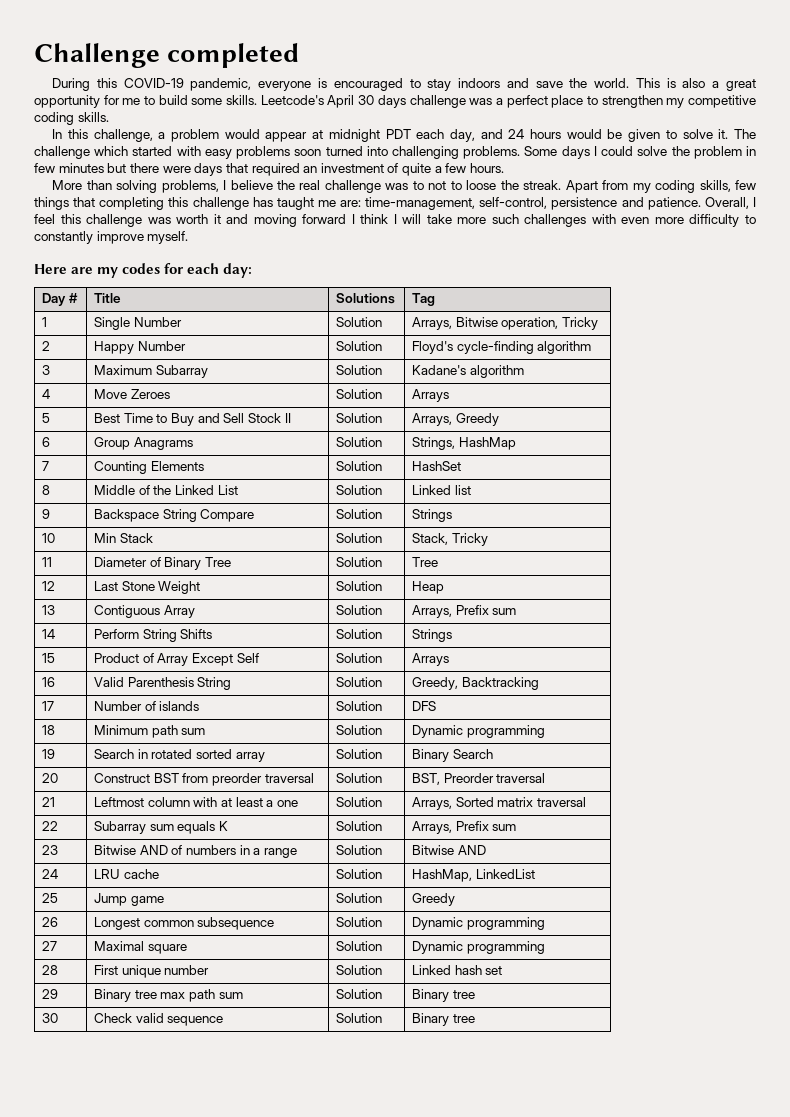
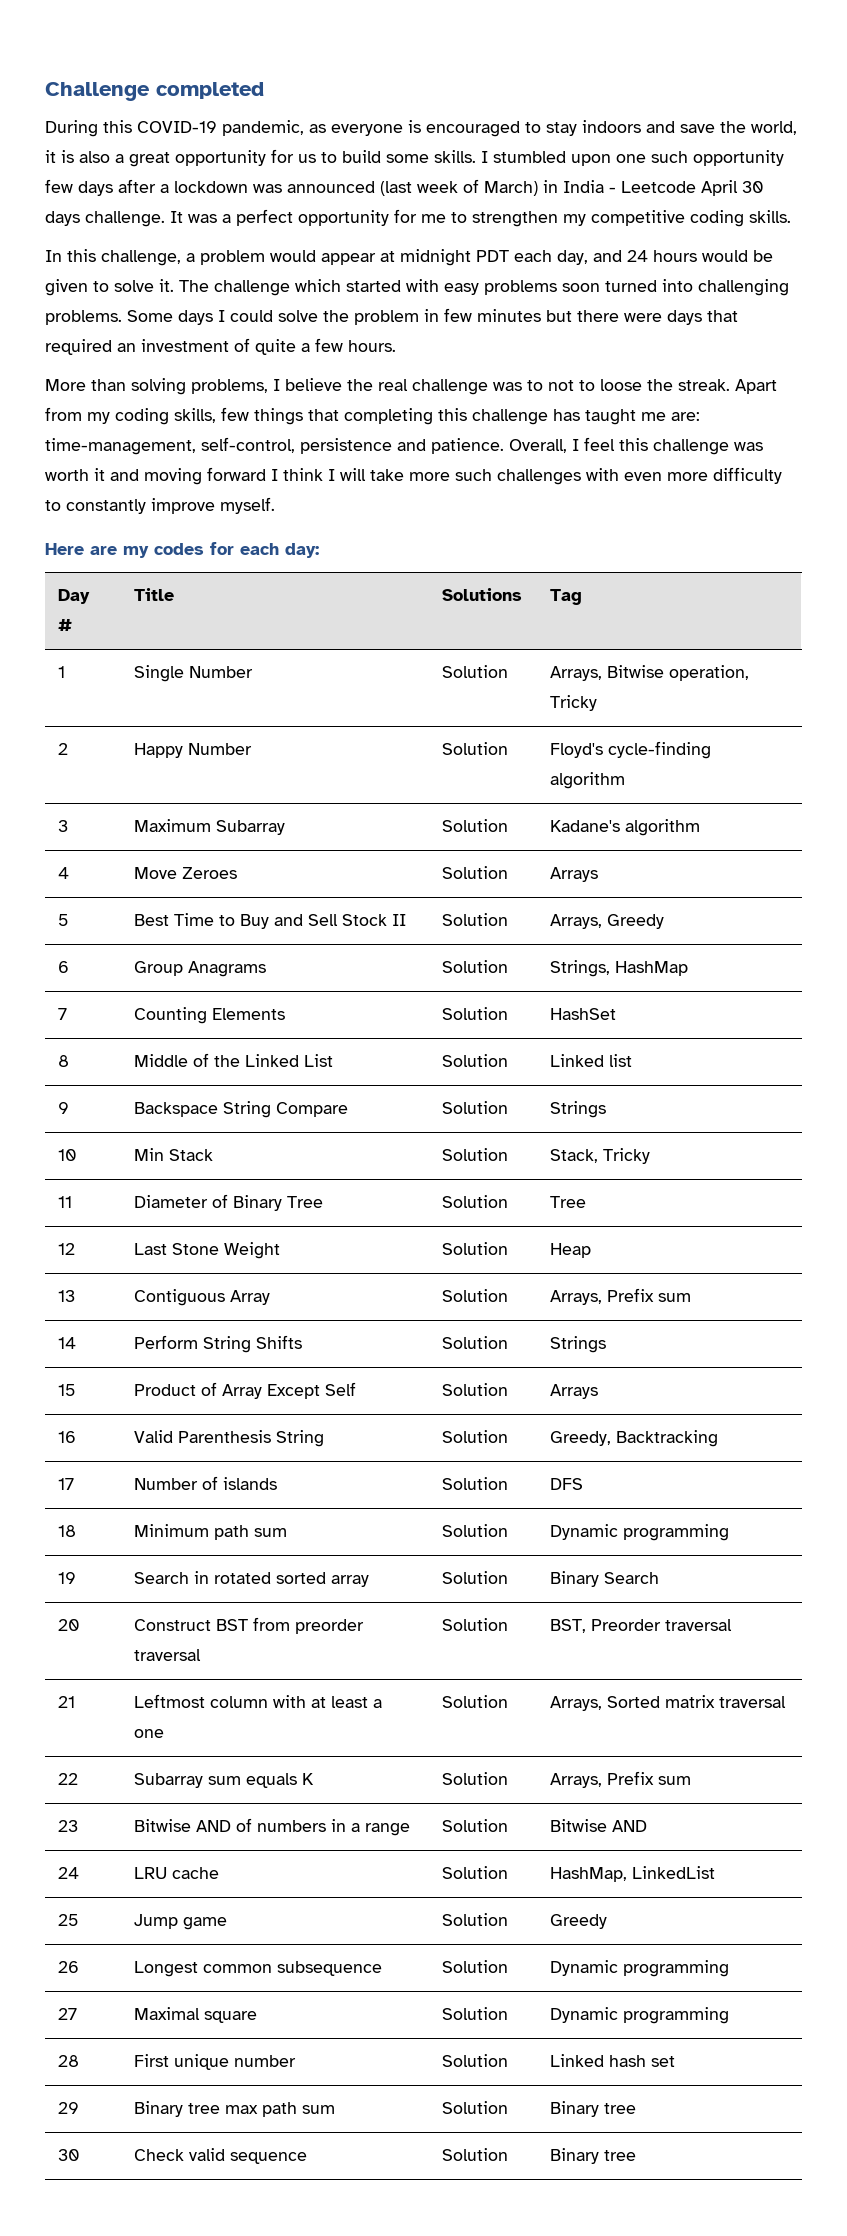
- During this COVID-19 pandemic, everyone is encouraged to stay indoors and save the world. This is also a great opportunity for me to build some skills.
+ During this COVID-19 pandemic, as everyone is encouraged to stay indoors and save the world, it is also a great opportunity for us to build some skills.
- Leetcode's April 30 days challenge was a perfect place to strengthen my competitive coding skills.
+ I stumbled upon one such opportunity few days after a lockdown was announced (last week of March) in India - Leetcode April 30 days challenge. It was a perfect opportunity for me to strengthen my competitive coding skills.

